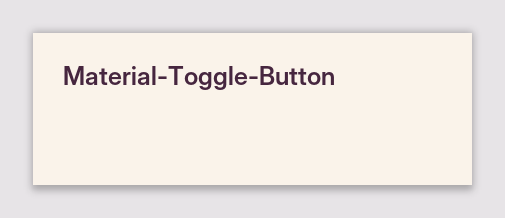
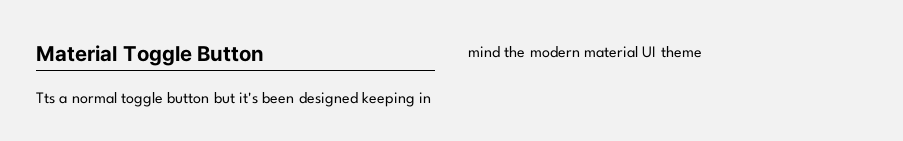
- Material-Toggle-Button
+ Material Toggle Button
+ Tts a normal toggle button but it's been designed keeping in mind the modern material UI theme

